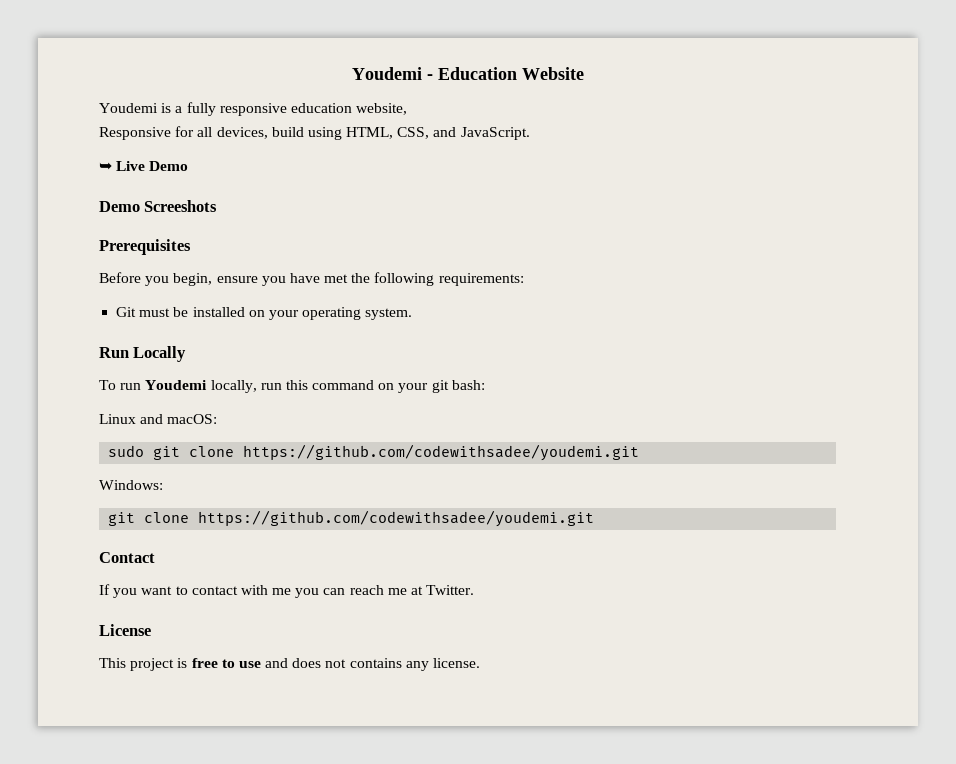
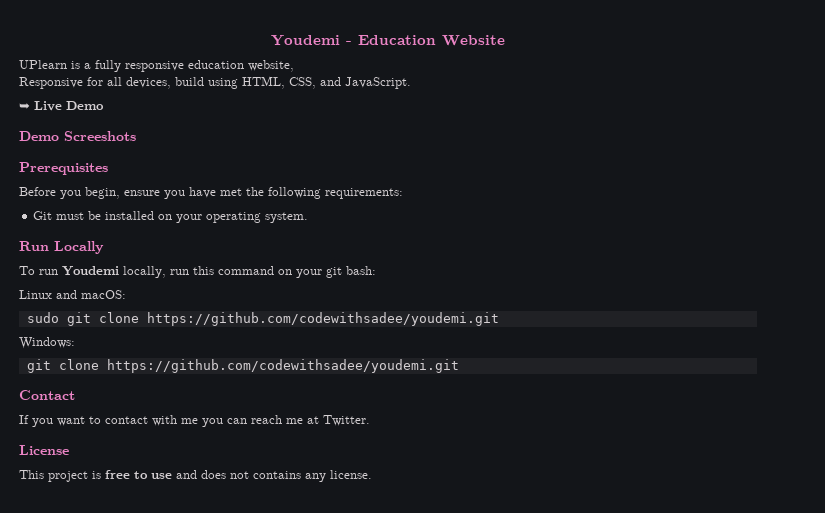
- Youdemi is a fully responsive education website,
+ UPlearn is a fully responsive education website,

